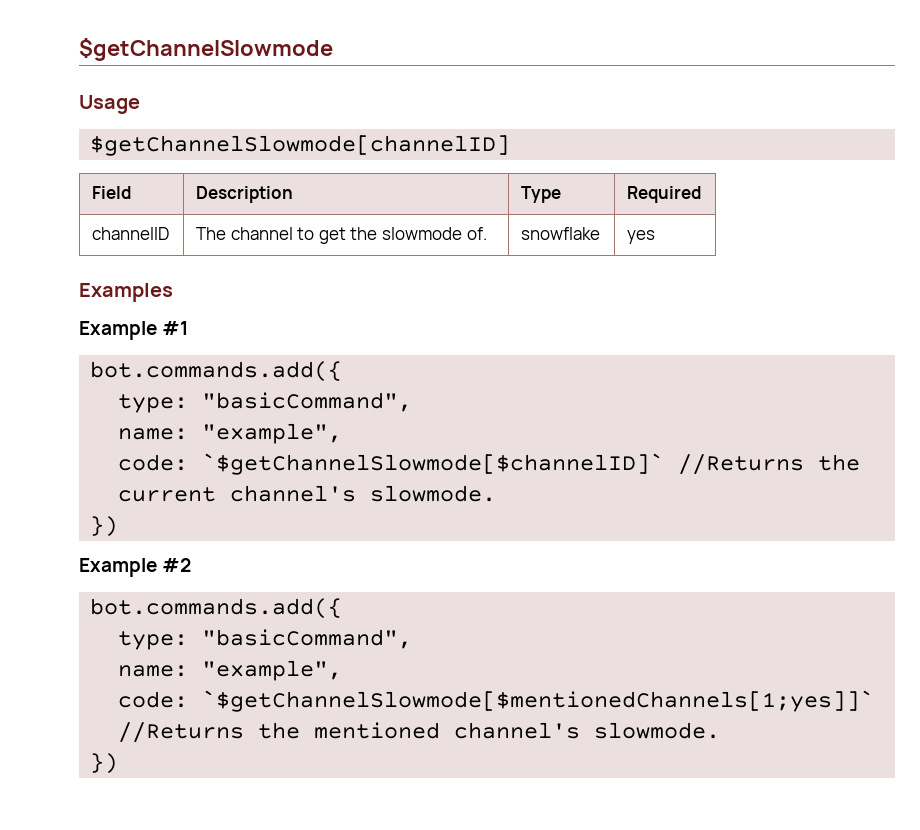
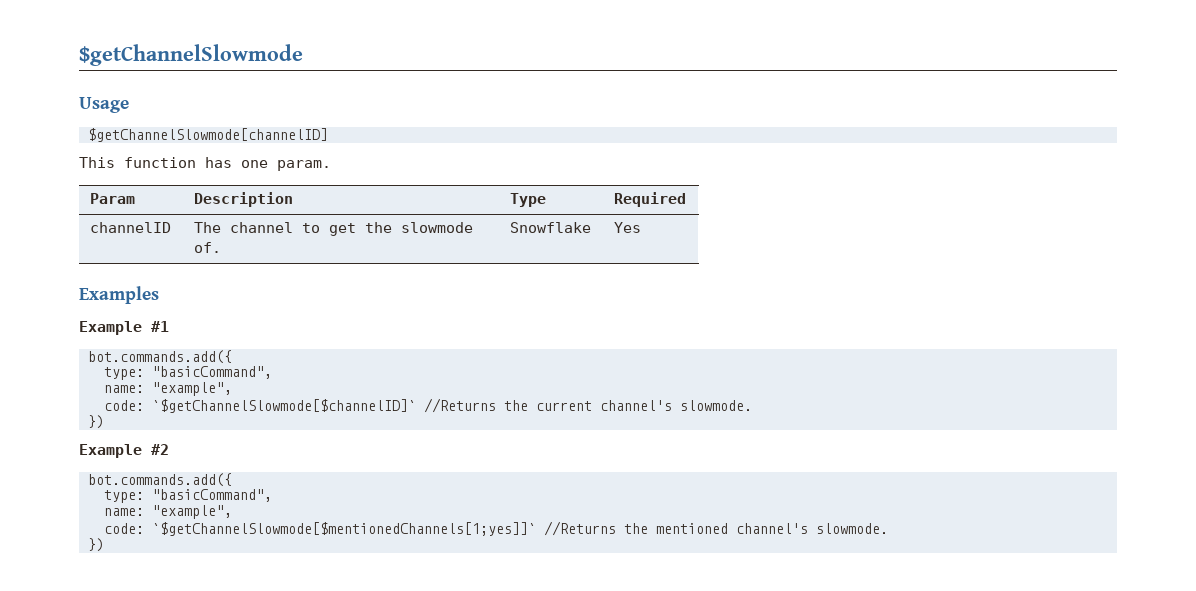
- Field | Description | Type | Required
+ This function has one param.
+ Param | Description | Type | Required
- channelID | The channel to get the slowmode of. | snowflake | yes
+ channelID | The channel to get the slowmode of. | Snowflake | Yes

